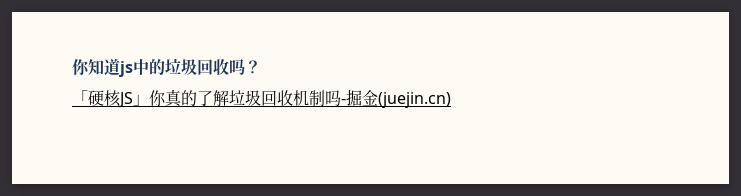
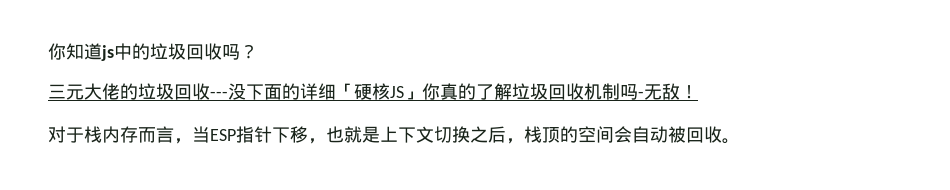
- 「硬核JS」你真的了解垃圾回收机制吗-掘金(juejin.cn)
+ 三元大佬的垃圾回收---没下面的详细「硬核JS」你真的了解垃圾回收机制吗-无敌！
+ 对于栈内存而言，当ESP指针下移，也就是上下文切换之后，栈顶的空间会自动被回收。

